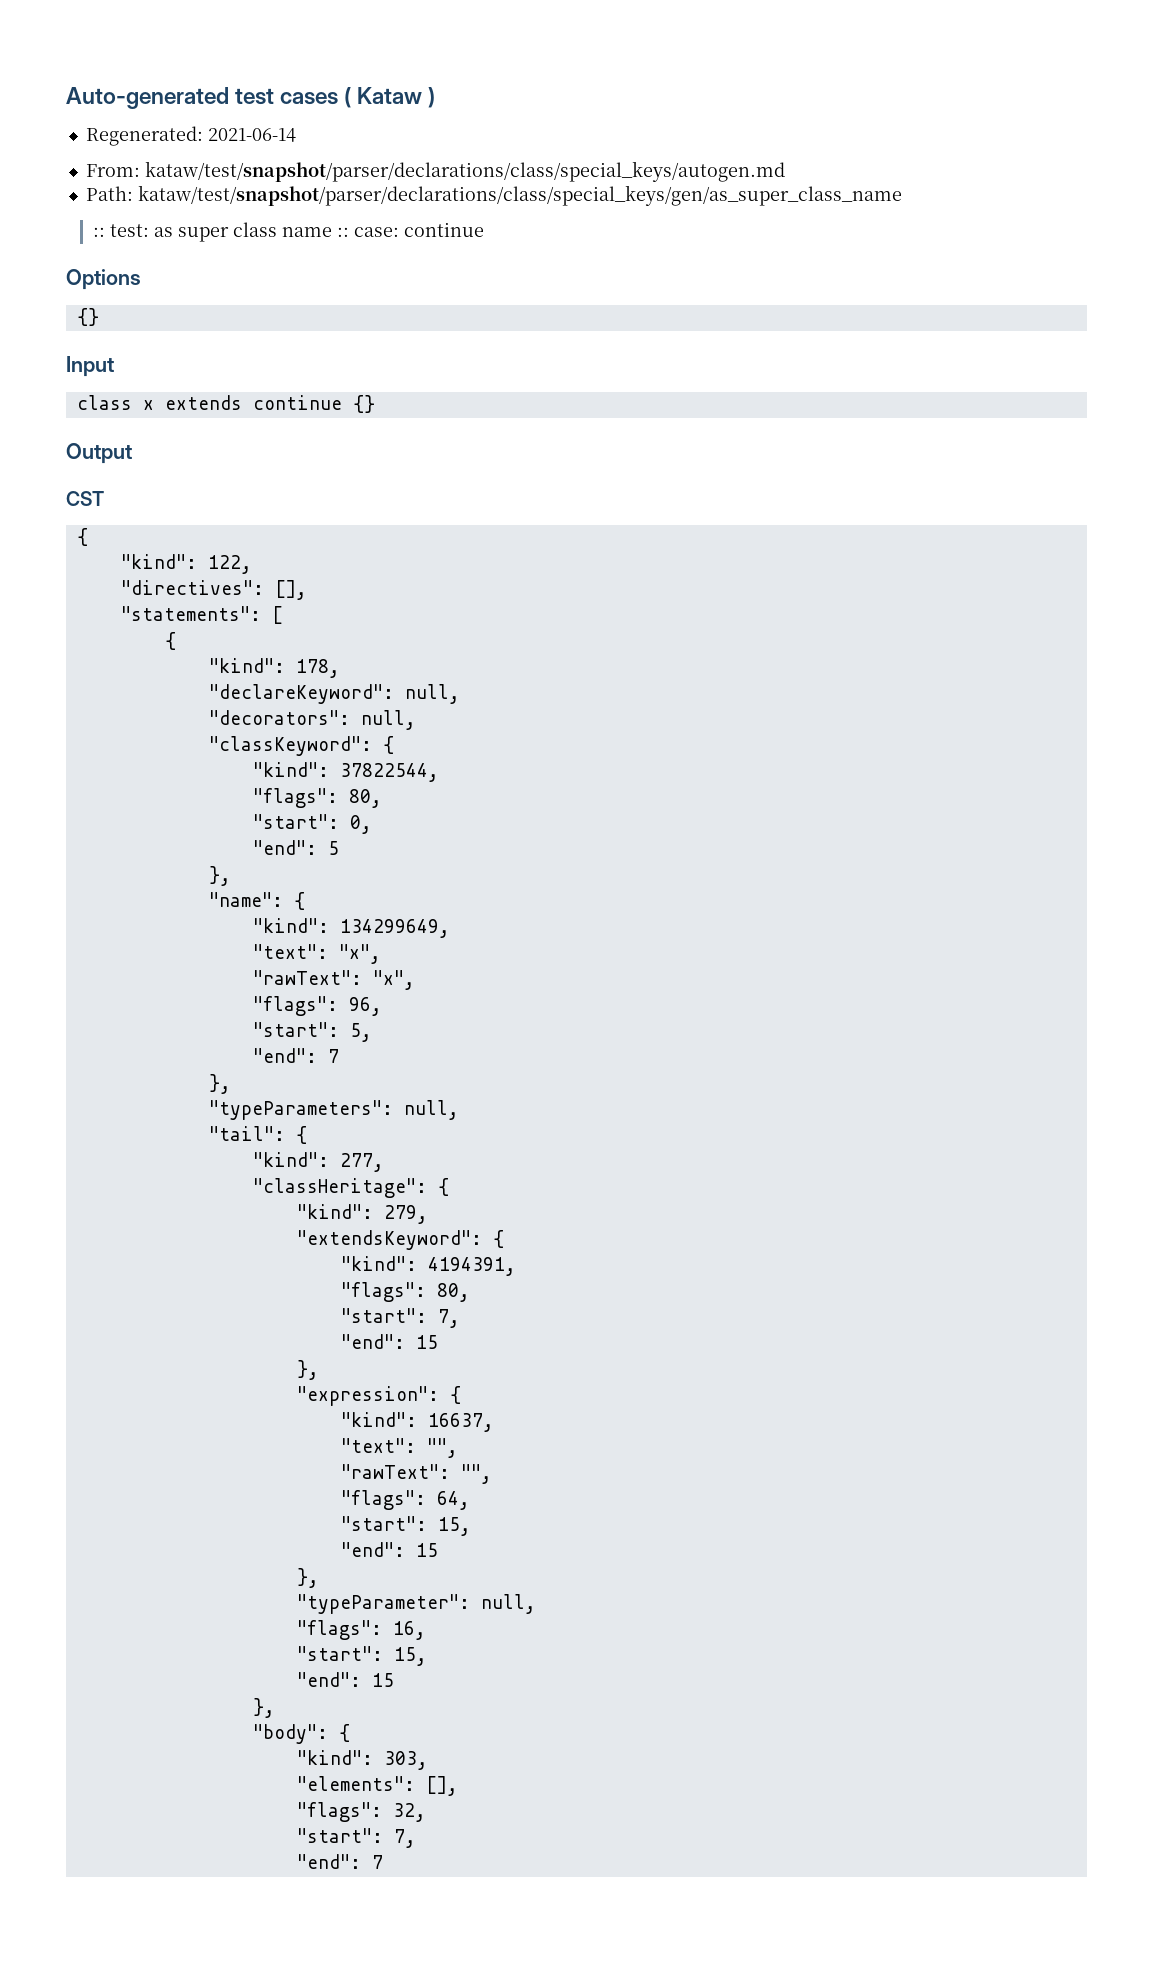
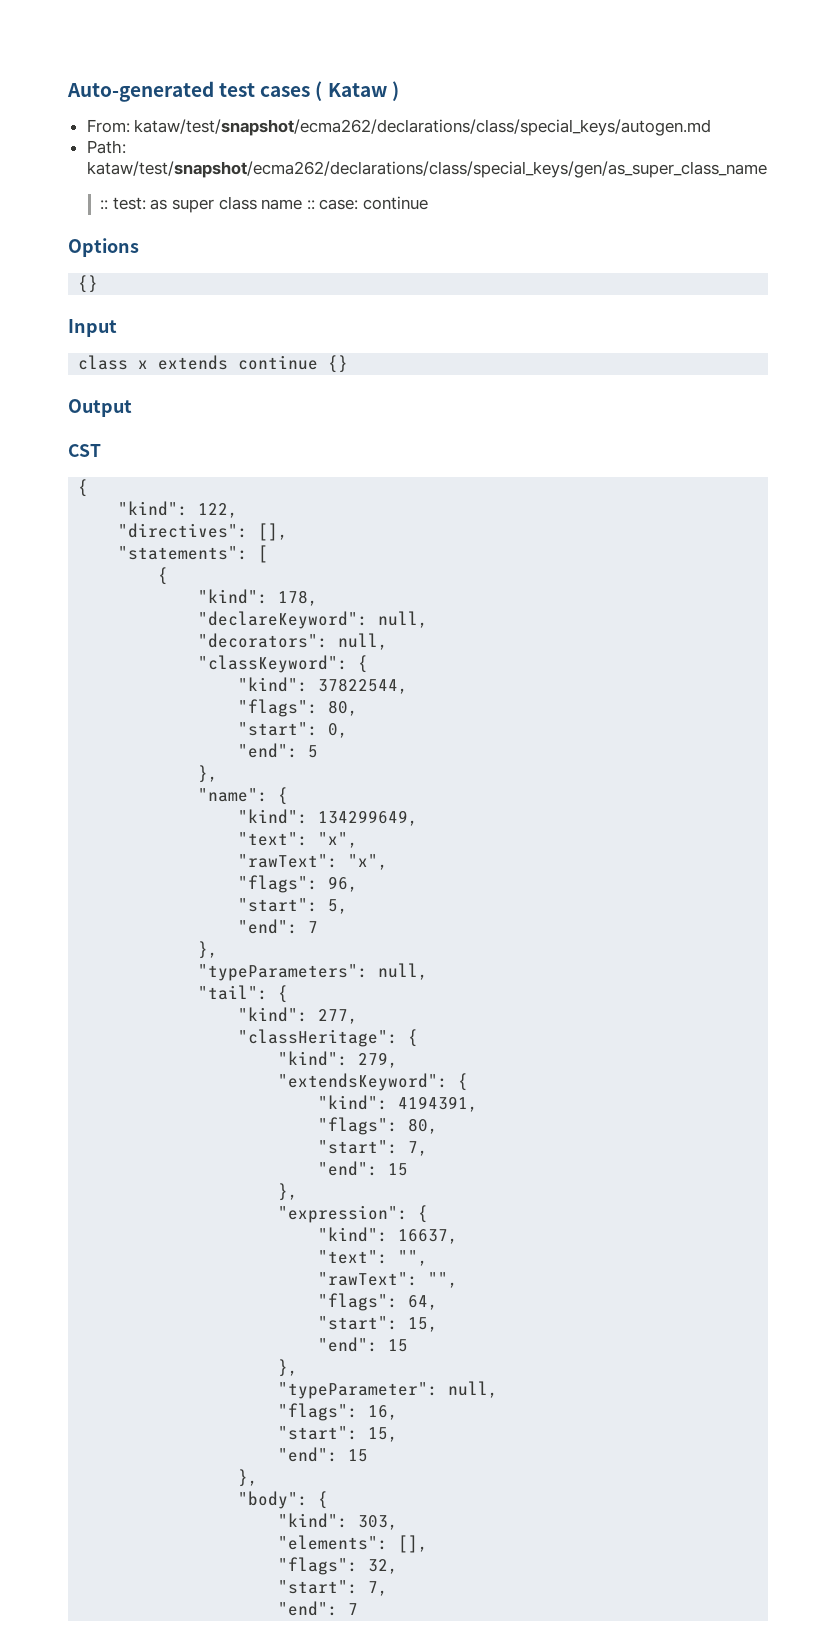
- Regenerated: 2021-06-14
- From: kataw/test/snapshot/parser/declarations/class/special_keys/autogen.md
+ From: kataw/test/snapshot/ecma262/declarations/class/special_keys/autogen.md
- Path: kataw/test/snapshot/parser/declarations/class/special_keys/gen/as_super_class_name
+ Path: kataw/test/snapshot/ecma262/declarations/class/special_keys/gen/as_super_class_name

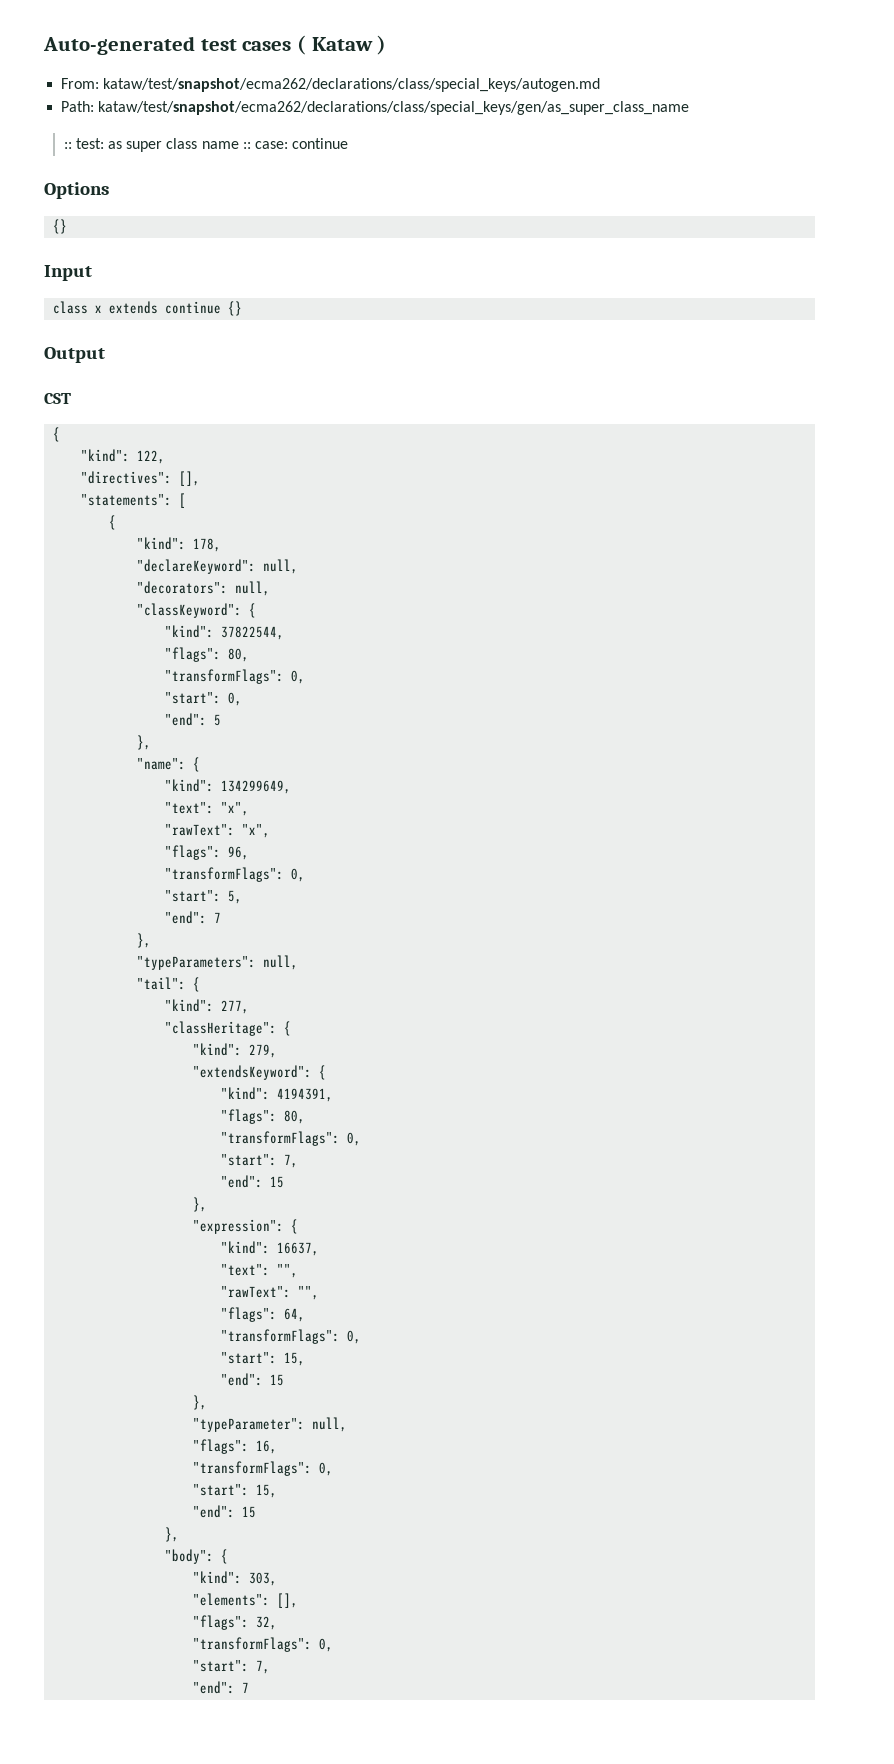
  "kind": 37822544,
  "flags": 80,
+ "transformFlags": 0,
  "flags": 96,
+ "transformFlags": 0,
  "kind": 4194391,
  "flags": 80,
+ "transformFlags": 0,
  "flags": 64,
+ "transformFlags": 0,
  "flags": 16,
+ "transformFlags": 0,
  "flags": 32,
+ "transformFlags": 0,

